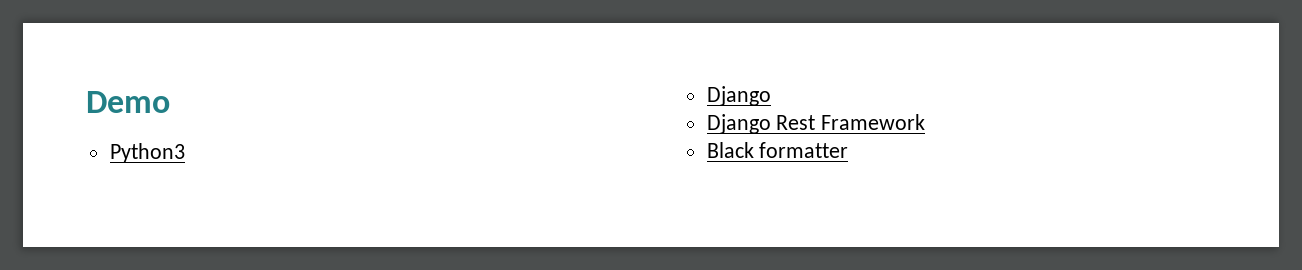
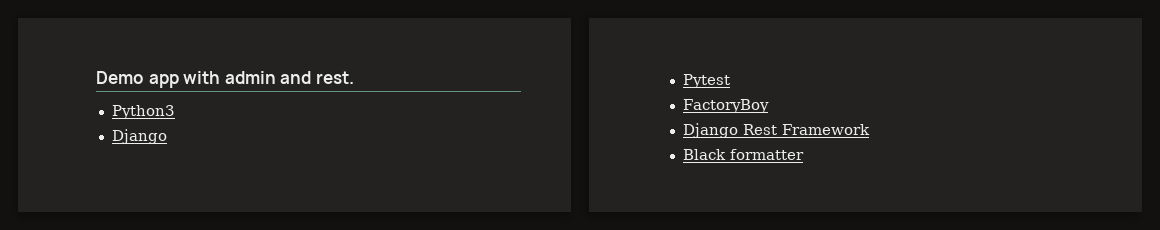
- Demo
+ Demo app with admin and rest.
+ Pytest
+ FactoryBoy

